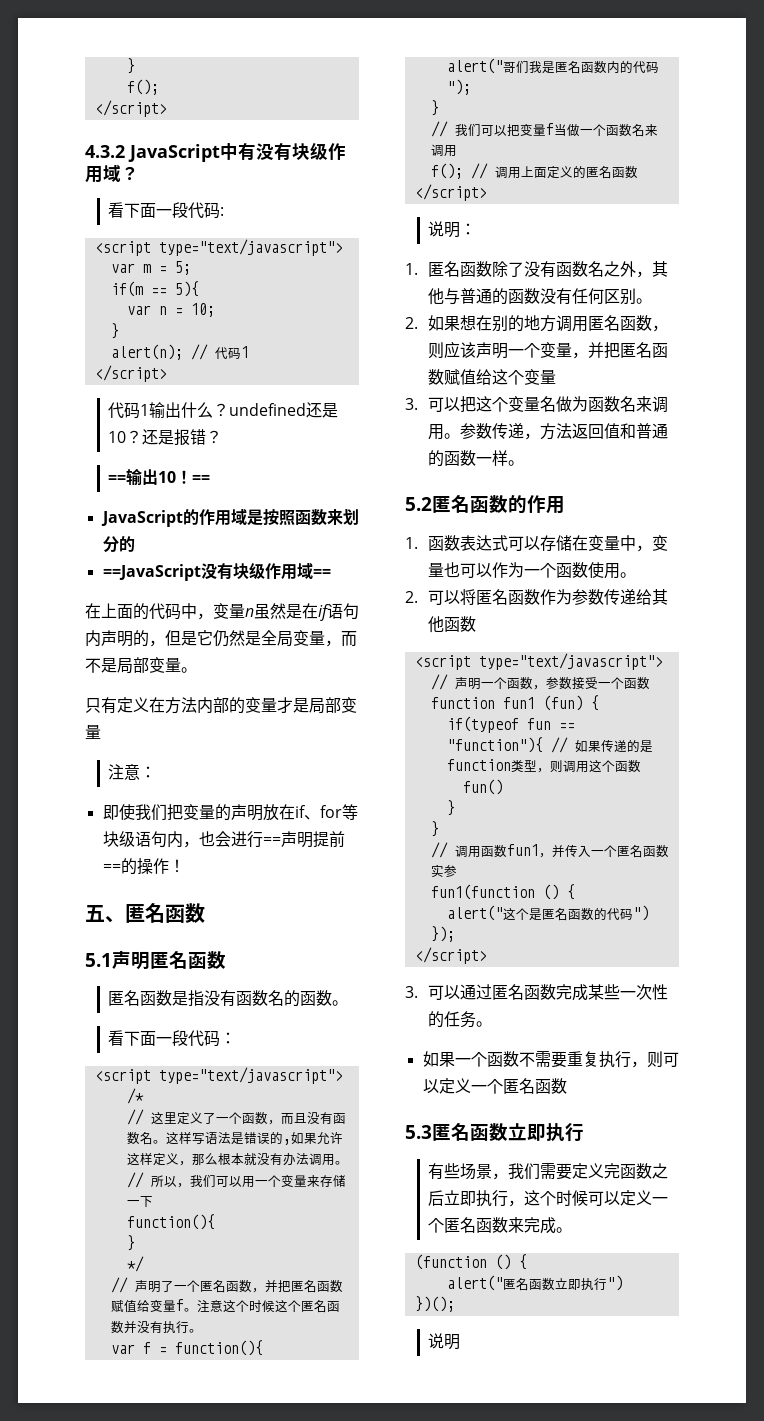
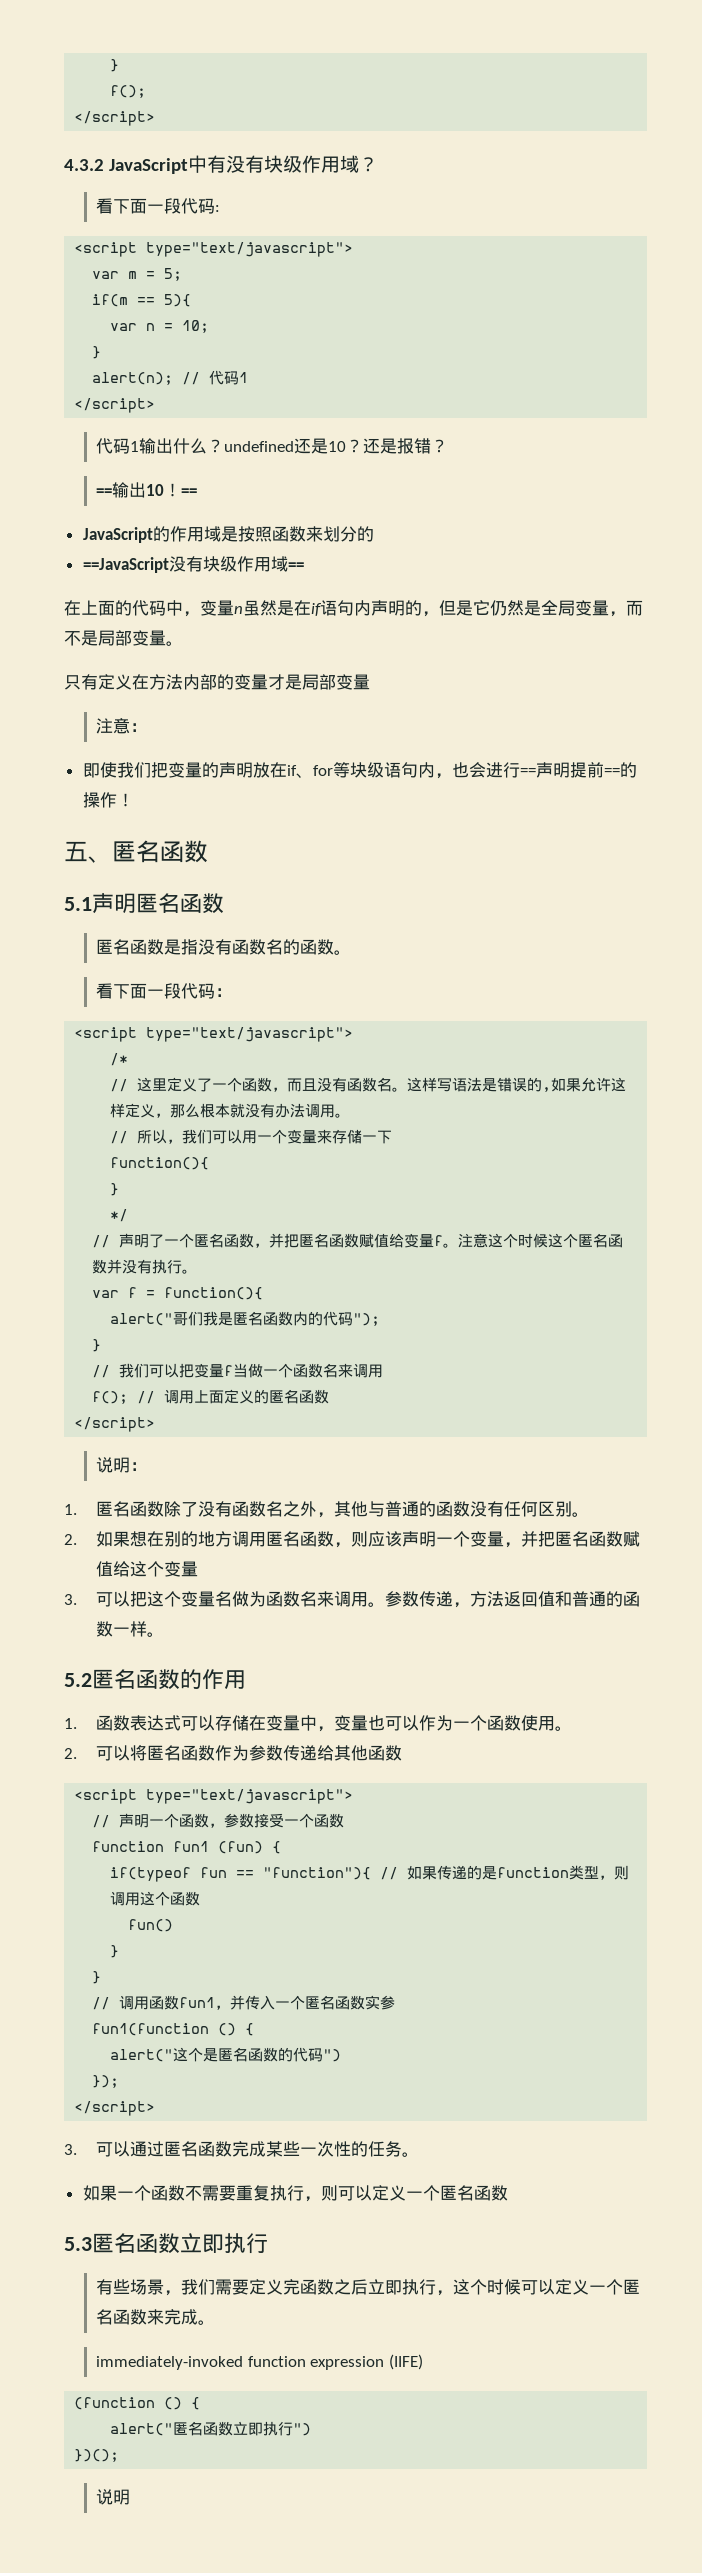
+ immediately-invoked function expression (IIFE)

